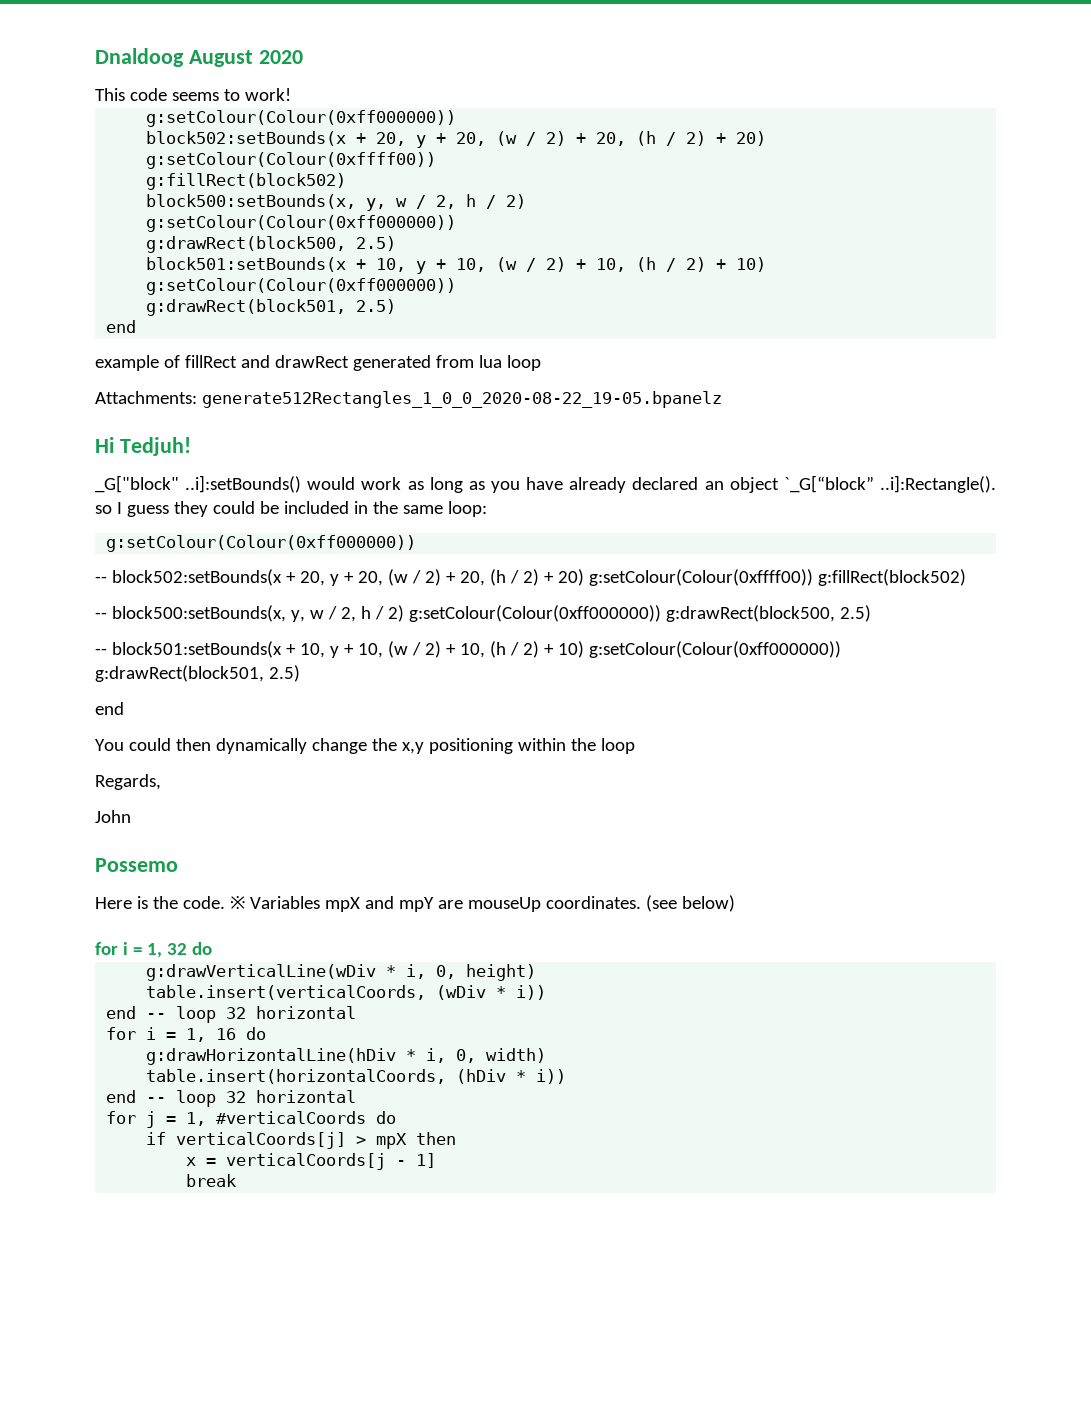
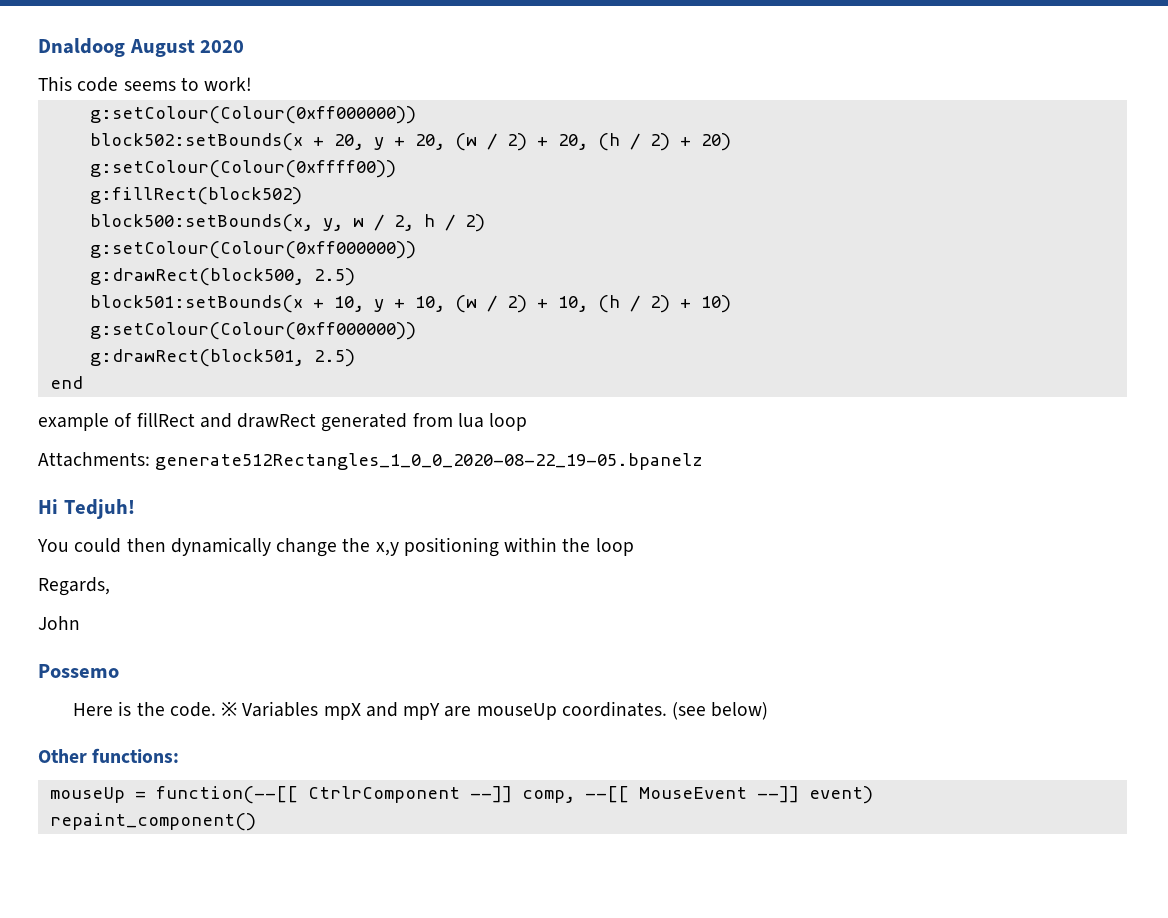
- _G["block" ..i]:setBounds() would work as long as you have already declared an object `_G[“block” ..i]:Rectangle(). so I guess they could be included in the same loop:
- g:setColour(Colour(0xff000000))
- -- block502:setBounds(x + 20, y + 20, (w / 2) + 20, (h / 2) + 20) g:setColour(Colour(0xffff00)) g:fillRect(block502)
- -- block500:setBounds(x, y, w / 2, h / 2) g:setColour(Colour(0xff000000)) g:drawRect(block500, 2.5)
- -- block501:setBounds(x + 10, y + 10, (w / 2) + 10, (h / 2) + 10) g:setColour(Colour(0xff000000)) g:drawRect(block501, 2.5)
- end
- for i = 1, 32 do
- g:drawVerticalLine(wDiv * i, 0, height)
- table.insert(verticalCoords, (wDiv * i))
- end -- loop 32 horizontal
- for i = 1, 16 do
- g:drawHorizontalLine(hDiv * i, 0, width)
- table.insert(horizontalCoords, (hDiv * i))
- end -- loop 32 horizontal
- for j = 1, #verticalCoords do
- if verticalCoords[j] > mpX then
- x = verticalCoords[j - 1]
- break
+ Other functions:
+ mouseUp = function(--[[ CtrlrComponent --]] comp, --[[ MouseEvent --]] event)
+ repaint_component()

